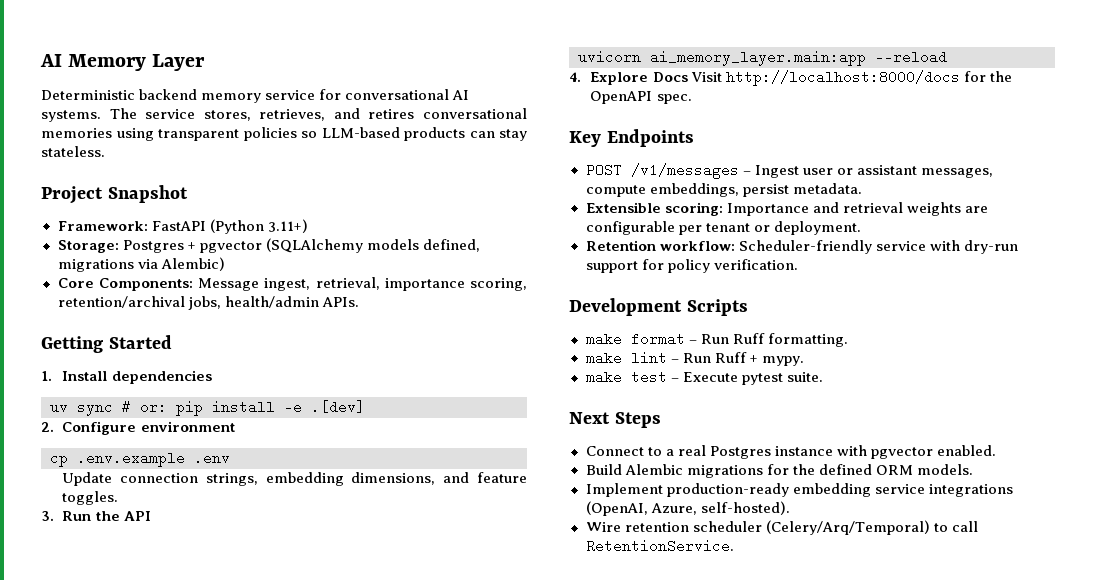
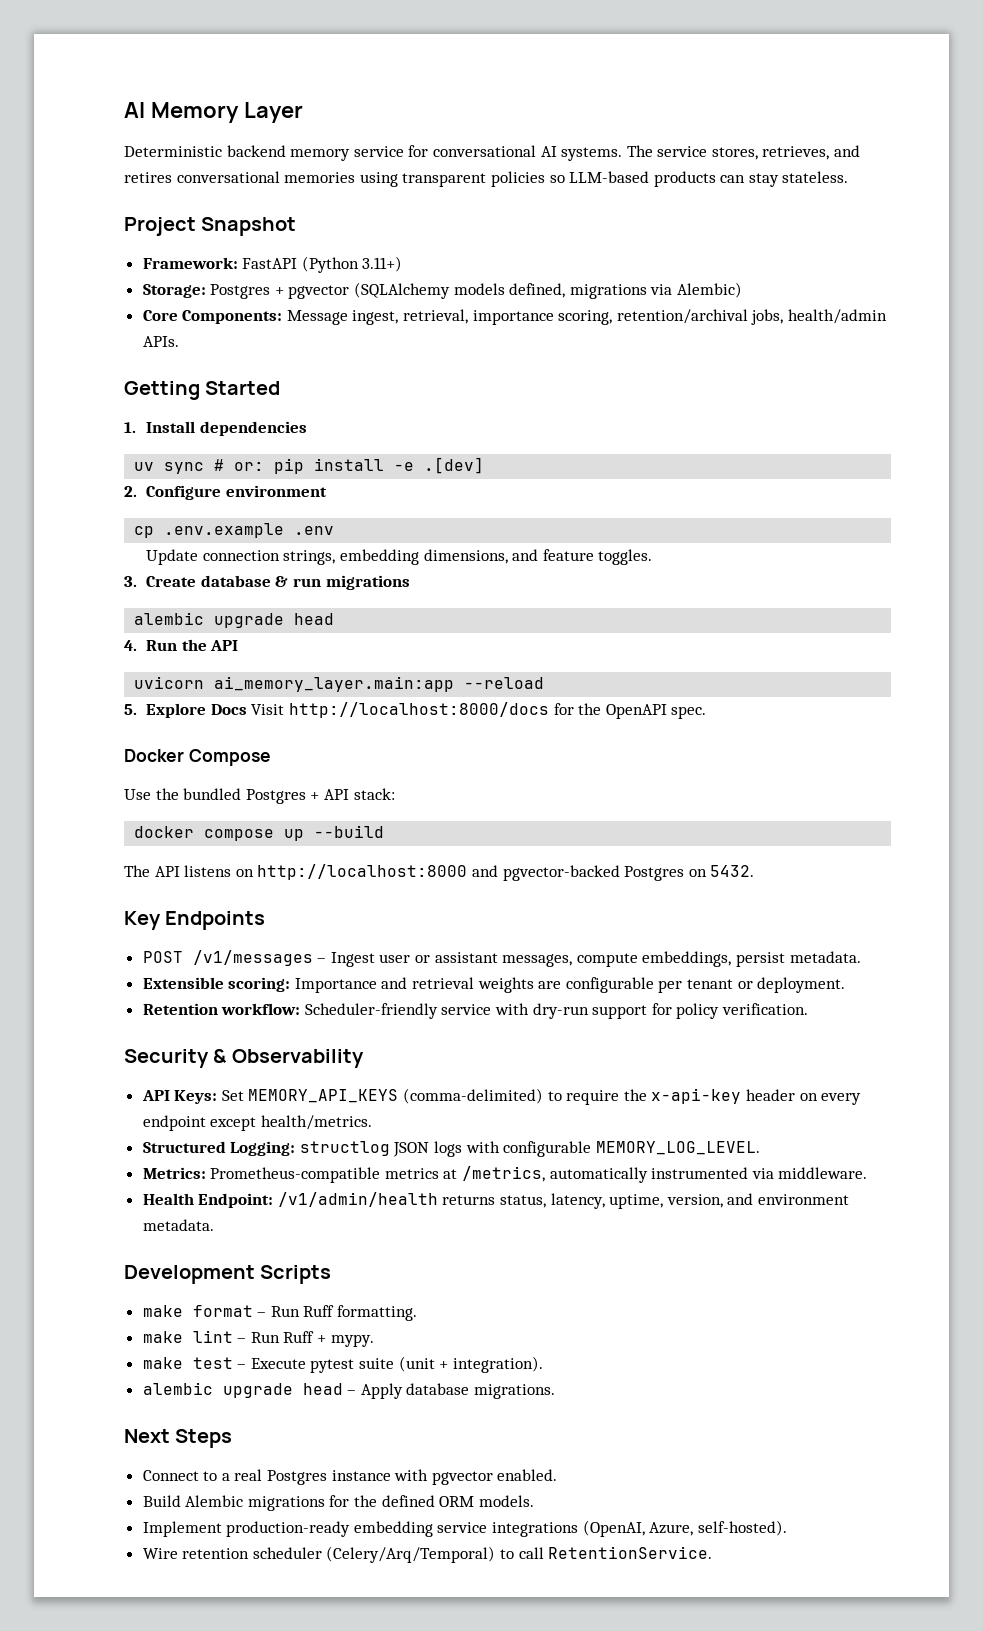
- 3. Run the API
+ 3. Create database & run migrations
+ alembic upgrade head
+ 4. Run the API
- 4. Explore Docs Visit http://localhost:8000/docs for the OpenAPI spec.
+ 5. Explore Docs Visit http://localhost:8000/docs for the OpenAPI spec.
+ Docker Compose
+ Use the bundled Postgres + API stack:
+ docker compose up --build
+ The API listens on http://localhost:8000 and pgvector-backed Postgres on 5432.
+ Security & Observability
+ API Keys: Set MEMORY_API_KEYS (comma-delimited) to require the x-api-key header on every endpoint except health/metrics.
+ Structured Logging: structlog JSON logs with configurable MEMORY_LOG_LEVEL.
+ Metrics: Prometheus-compatible metrics at /metrics, automatically instrumented via middleware.
+ Health Endpoint: /v1/admin/health returns status, latency, uptime, version, and environment metadata.
- make test – Execute pytest suite.
+ make test – Execute pytest suite (unit + integration).
+ alembic upgrade head – Apply database migrations.

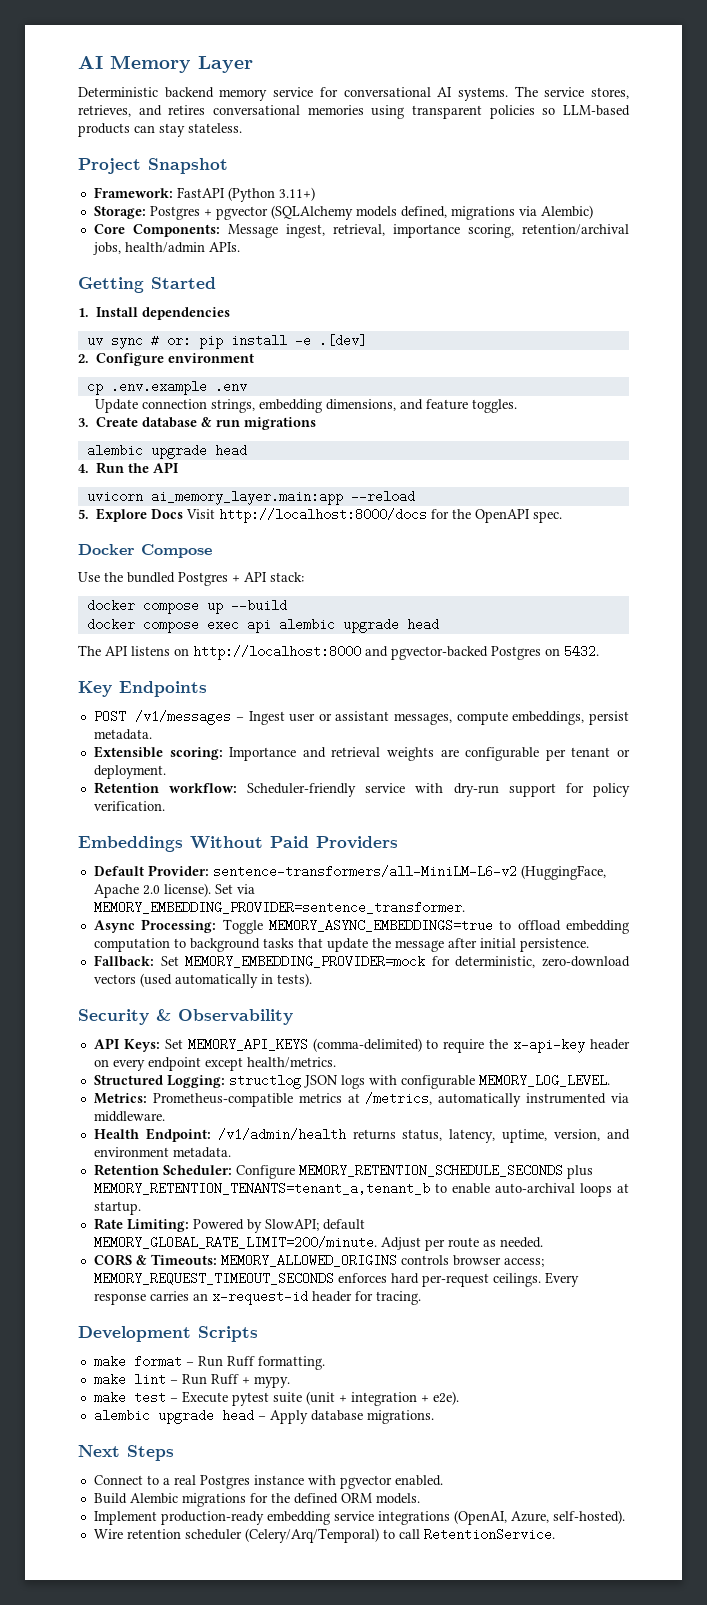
+ docker compose exec api alembic upgrade head
+ Embeddings Without Paid Providers
+ Default Provider: sentence-transformers/all-MiniLM-L6-v2 (HuggingFace, Apache 2.0 license). Set via MEMORY_EMBEDDING_PROVIDER=sentence_transformer.
+ Async Processing: Toggle MEMORY_ASYNC_EMBEDDINGS=true to offload embedding computation to background tasks that update the message after initial persistence.
+ Fallback: Set MEMORY_EMBEDDING_PROVIDER=mock for deterministic, zero-download vectors (used automatically in tests).
+ Retention Scheduler: Configure MEMORY_RETENTION_SCHEDULE_SECONDS plus MEMORY_RETENTION_TENANTS=tenant_a,tenant_b to enable auto-archival loops at startup.
+ Rate Limiting: Powered by SlowAPI; default MEMORY_GLOBAL_RATE_LIMIT=200/minute. Adjust per route as needed.
+ CORS & Timeouts: MEMORY_ALLOWED_ORIGINS controls browser access; MEMORY_REQUEST_TIMEOUT_SECONDS enforces hard per-request ceilings. Every response carries an x-request-id header for tracing.
- make test – Execute pytest suite (unit + integration).
+ make test – Execute pytest suite (unit + integration + e2e).

